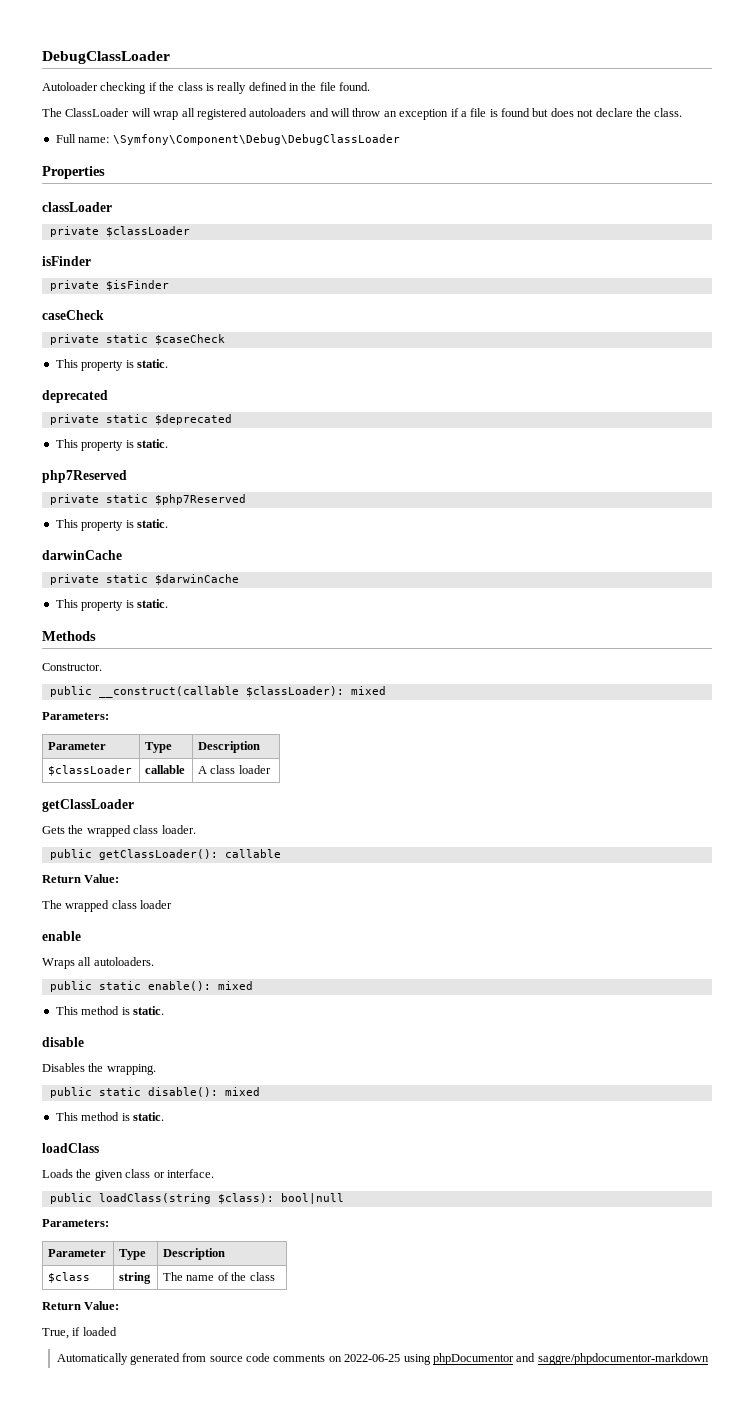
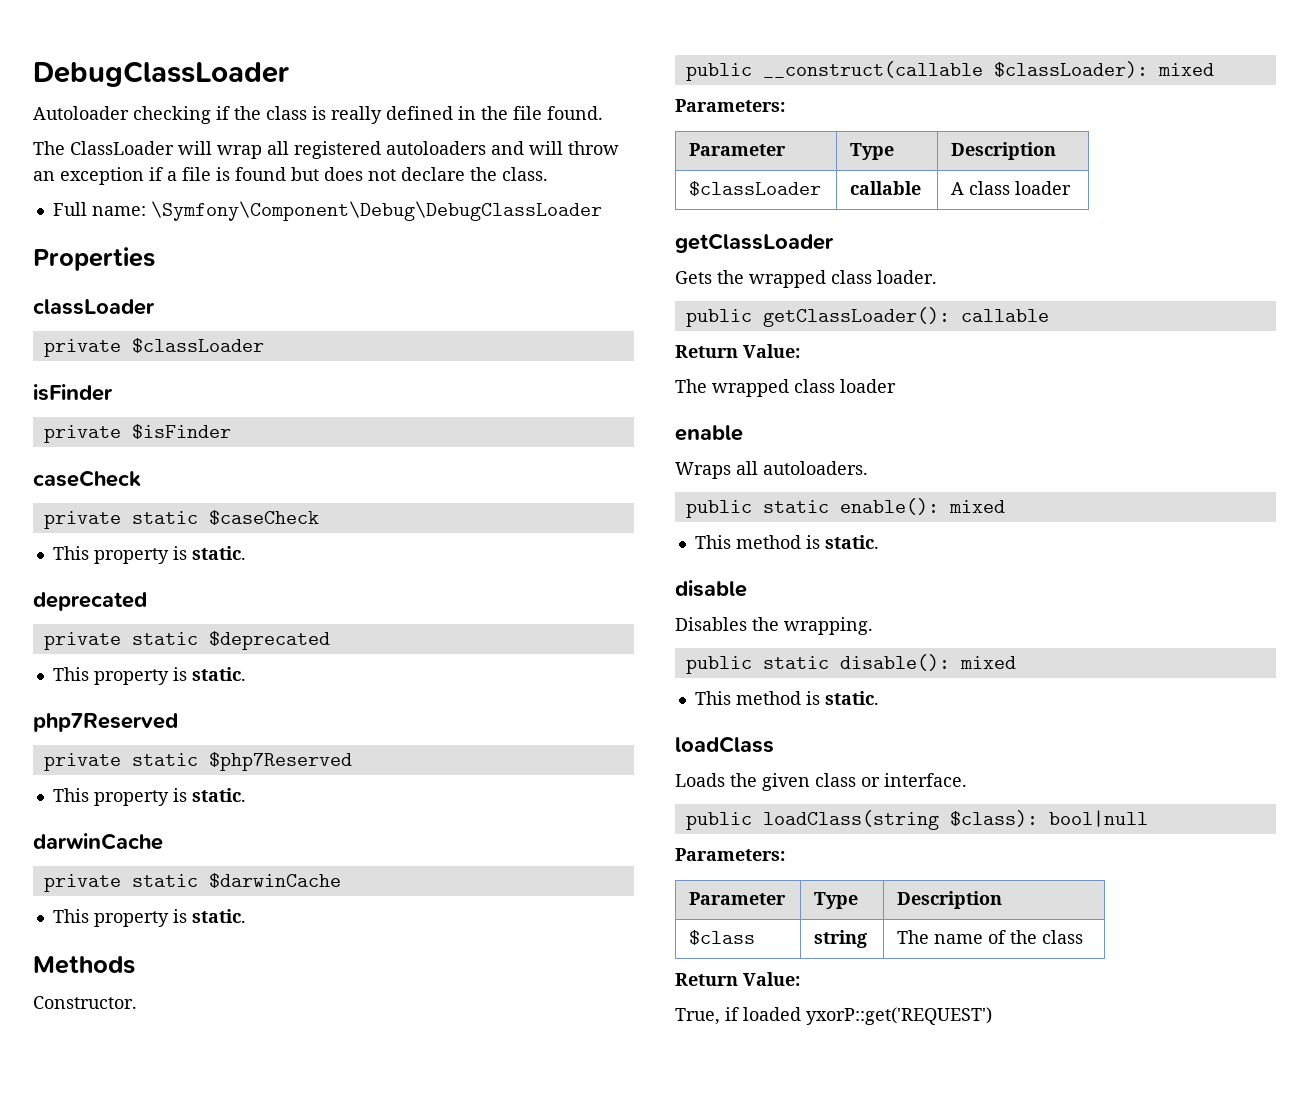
- True, if loaded
- Automatically generated from source code comments on 2022-06-25 using phpDocumentor and saggre/phpdocumentor-markdown
+ True, if loaded yxorP::get('REQUEST')

